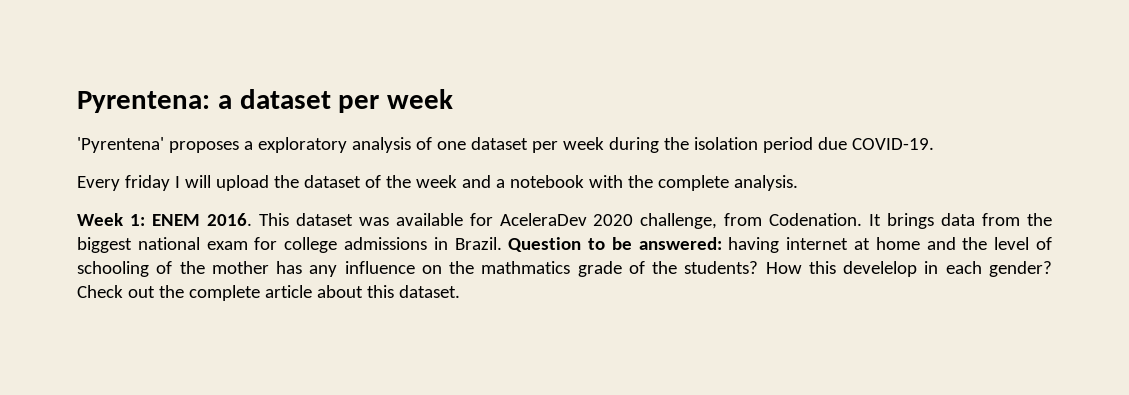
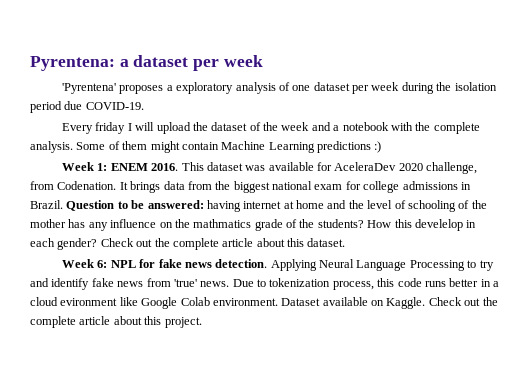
+ Some of them might contain Machine Learning predictions :)
+ Week 6: NPL for fake news detection. Applying Neural Language Processing to try and identify fake news from 'true' news. Due to tokenization process, this code runs better in a cloud evironment like Google Colab environment. Dataset available on Kaggle. Check out the complete article about this project.

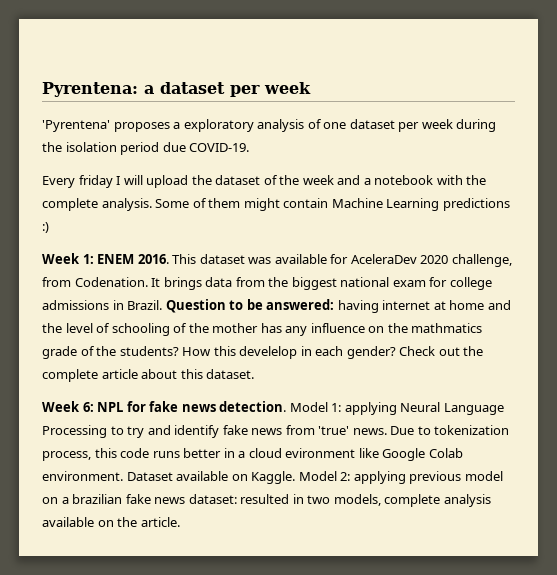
- Applying Neural Language Processing to try and identify fake news from 'true' news.
+ Model 1: applying Neural Language Processing to try and identify fake news from 'true' news.
- Check out the complete article about this project.
+ Model 2: applying previous model on a brazilian fake news dataset: resulted in two models, complete analysis available on the article.

